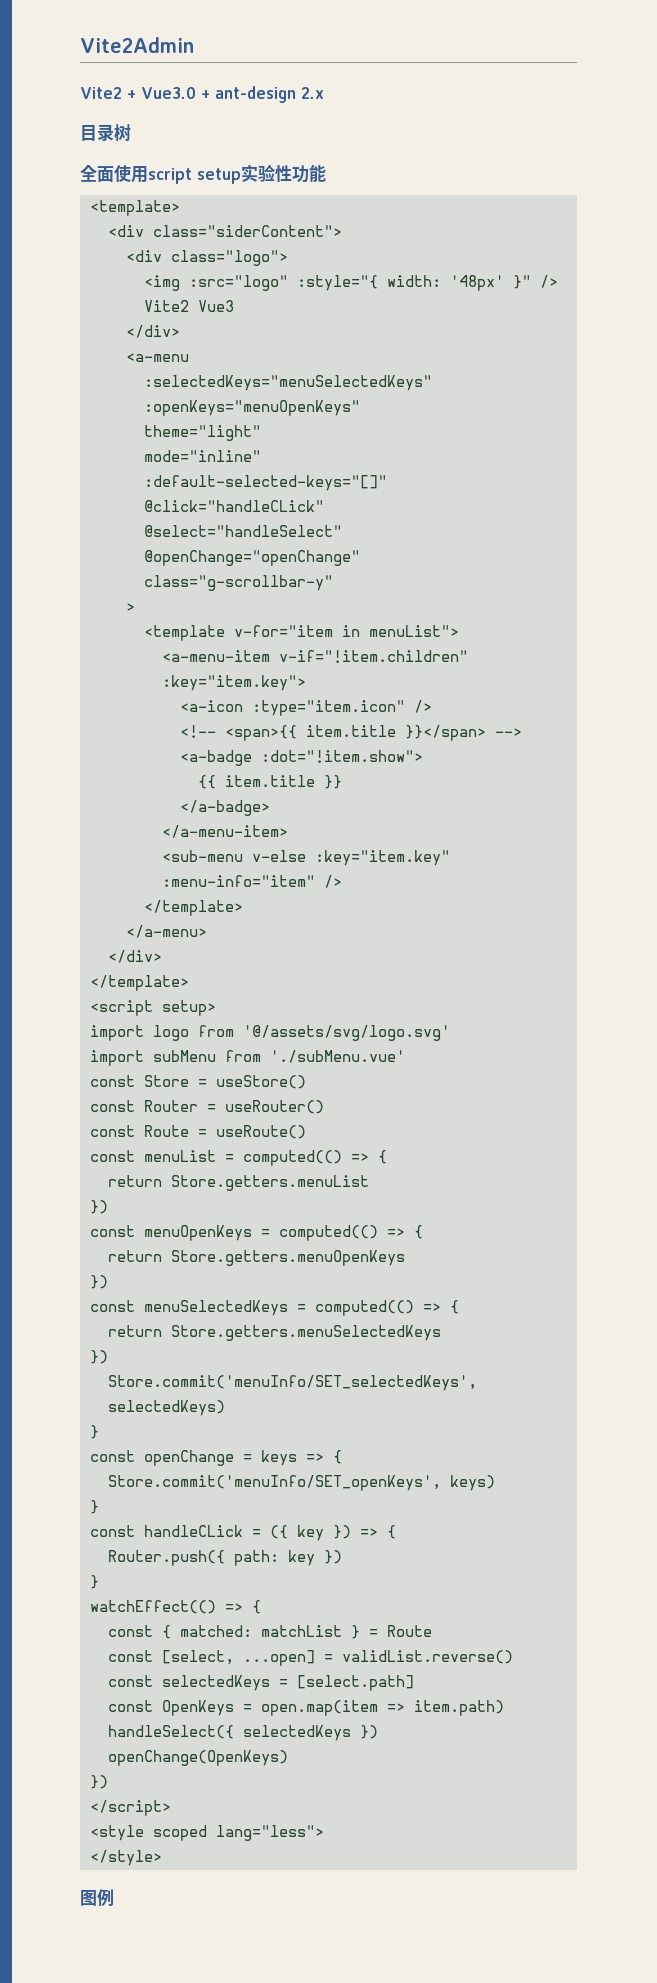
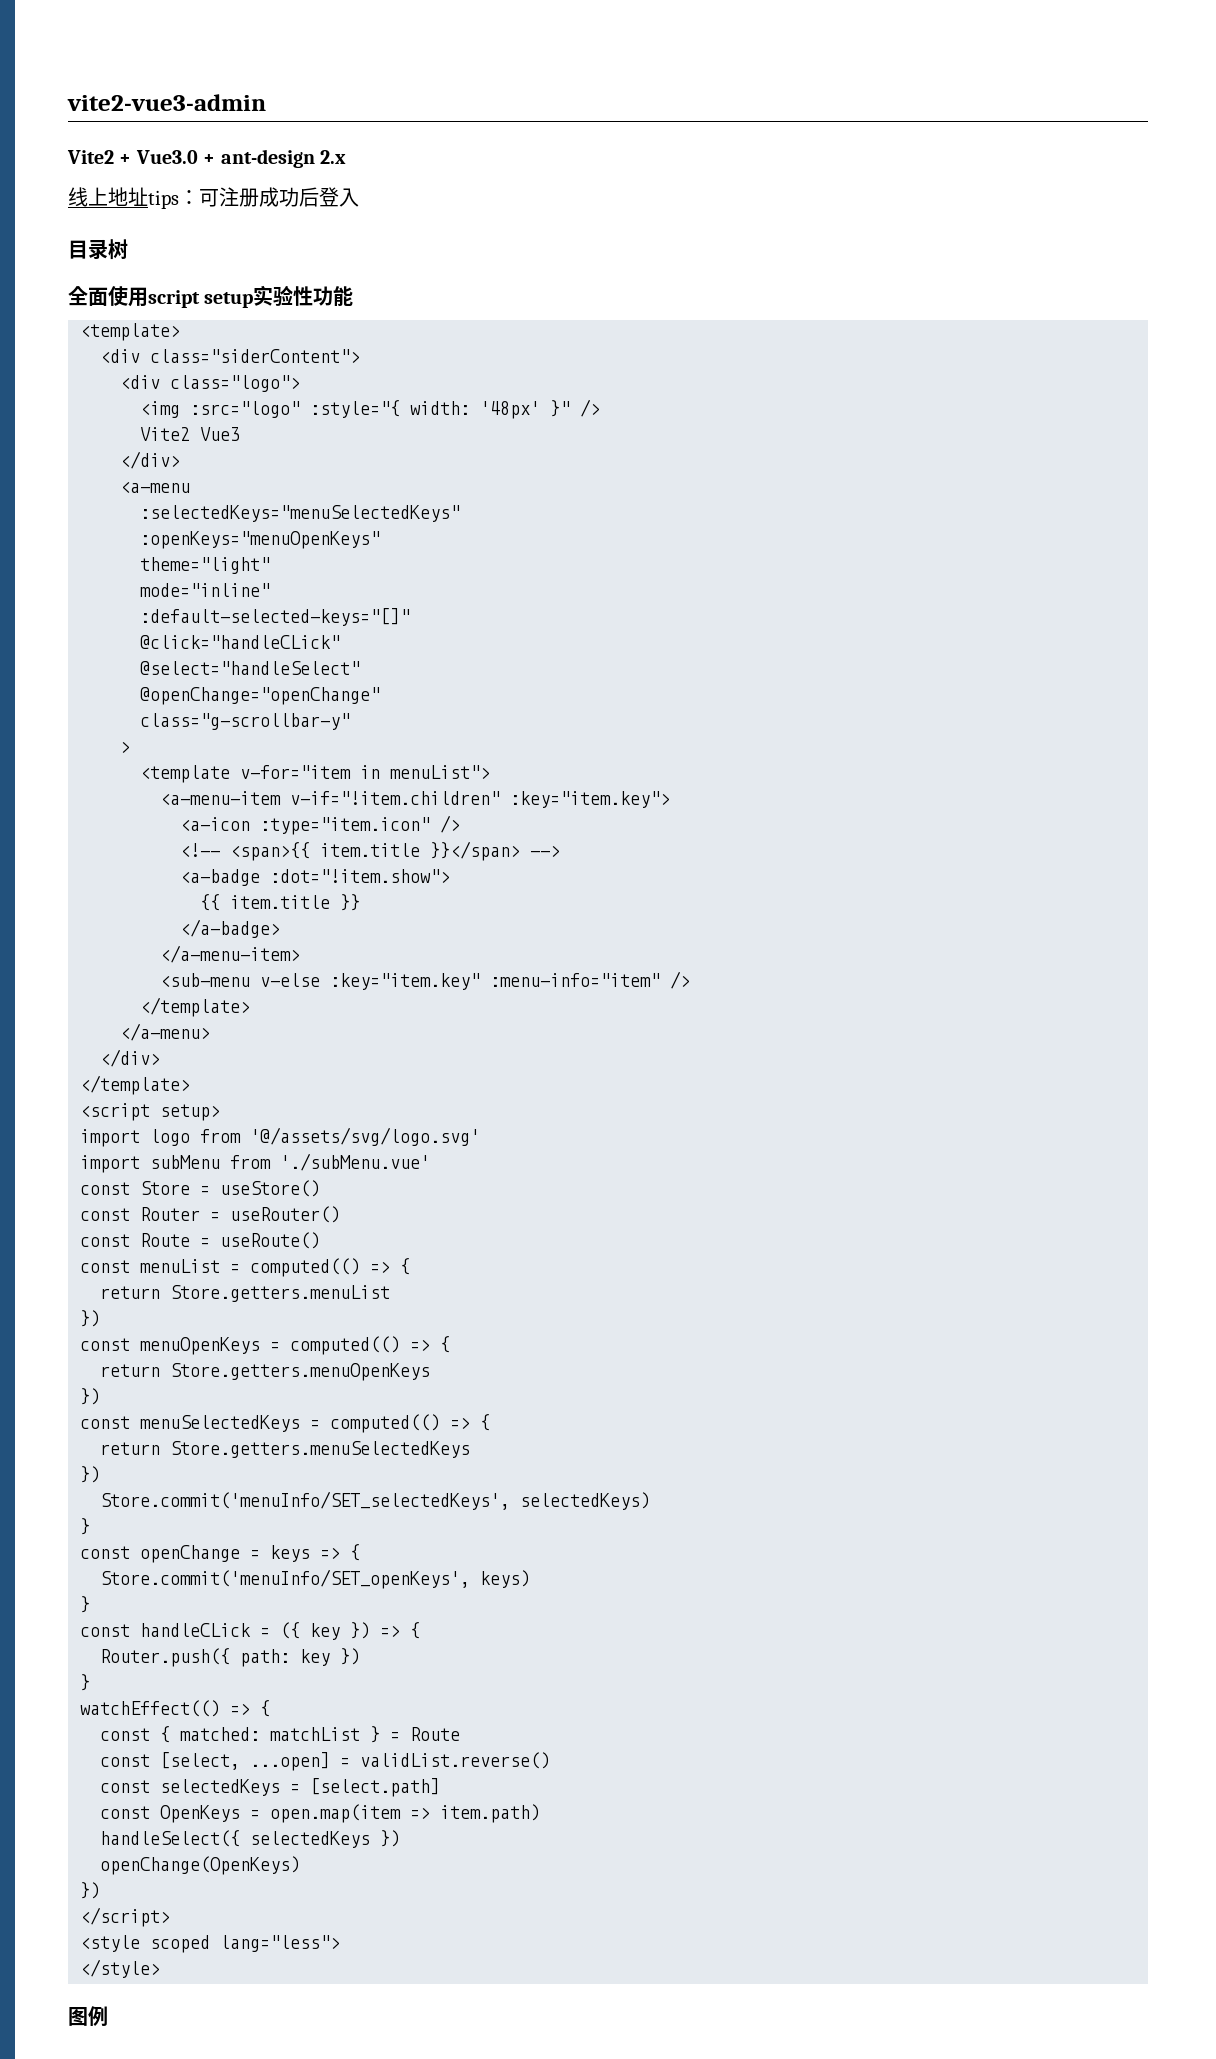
- Vite2Admin
+ vite2-vue3-admin
+ 线上地址tips：可注册成功后登入

